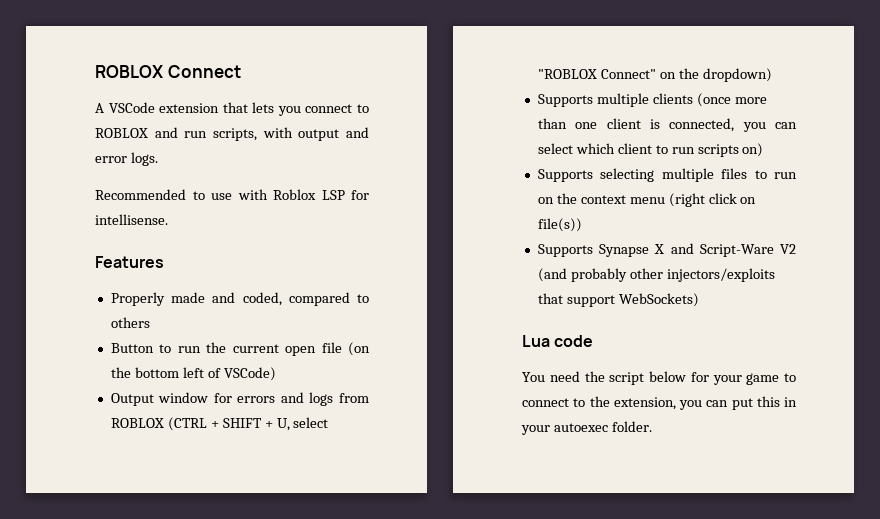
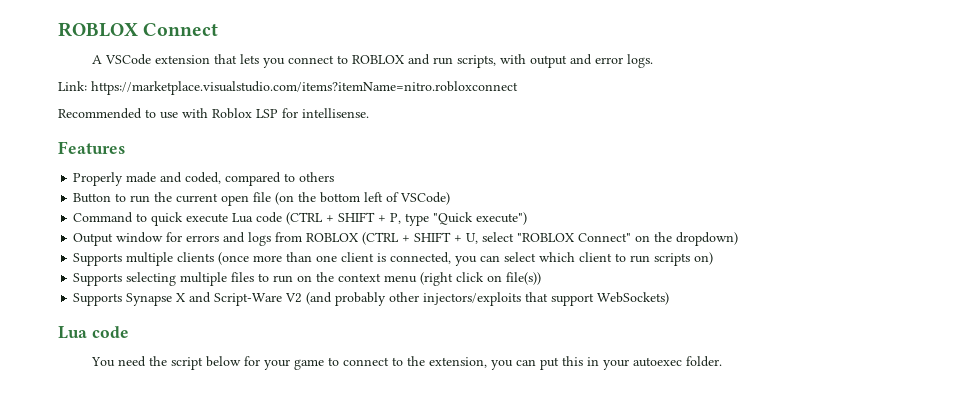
+ Link: https://marketplace.visualstudio.com/items?itemName=nitro.robloxconnect
+ Command to quick execute Lua code (CTRL + SHIFT + P, type "Quick execute")

